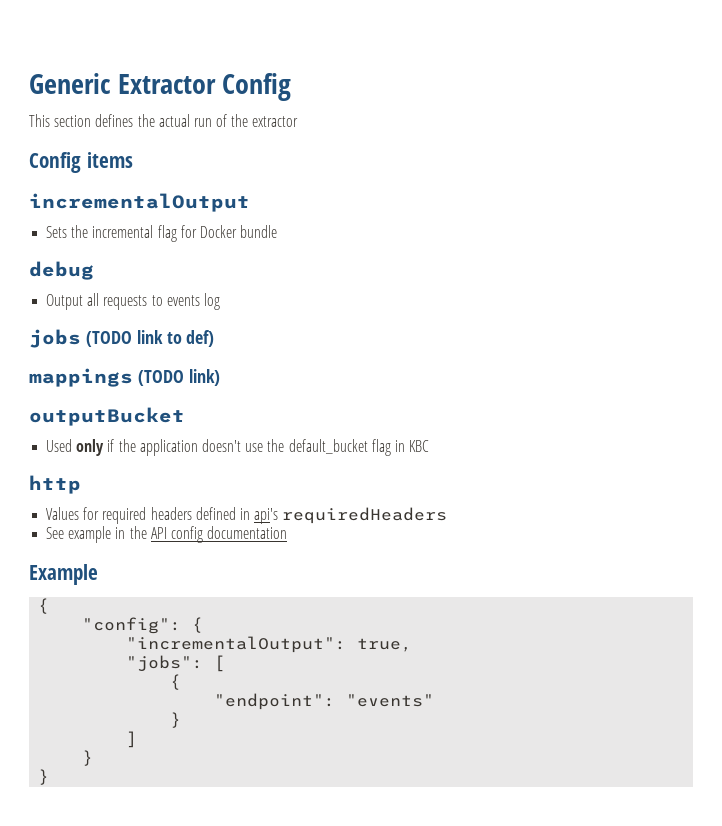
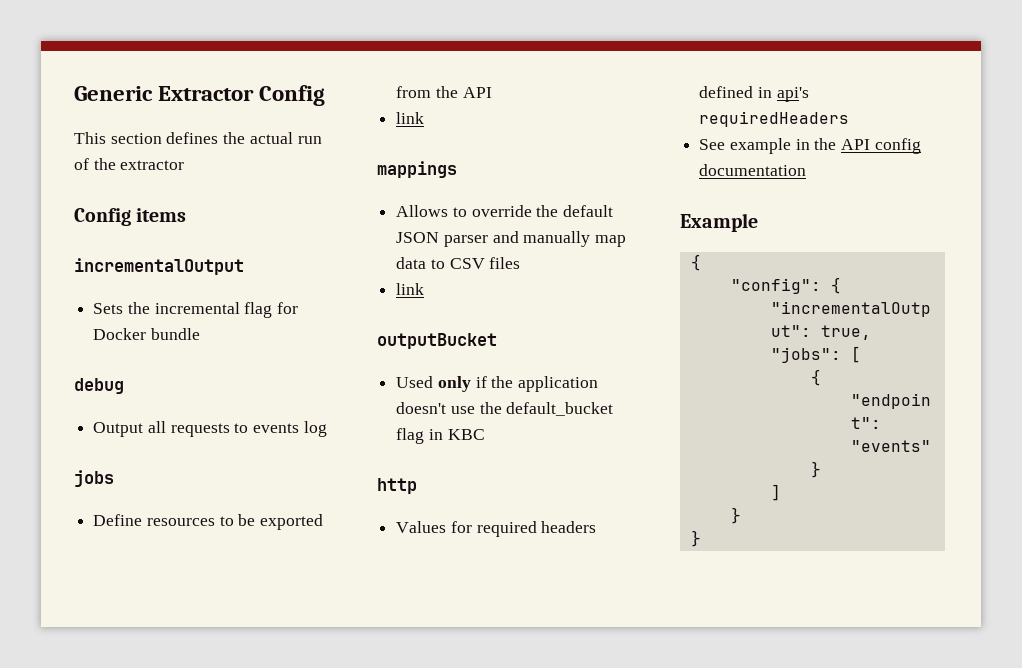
- jobs (TODO link to def)
+ jobs
+ Define resources to be exported from the API
+ link
- mappings (TODO link)
+ mappings
+ Allows to override the default JSON parser and manually map data to CSV files
+ link

